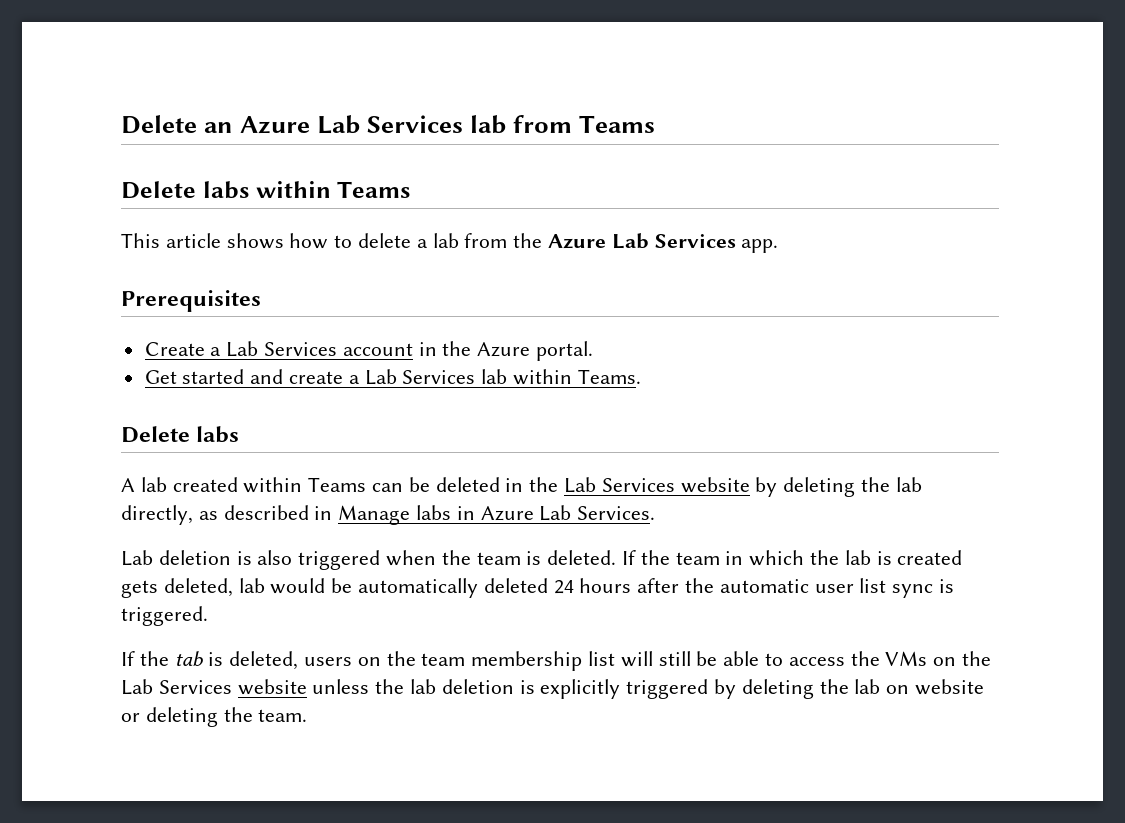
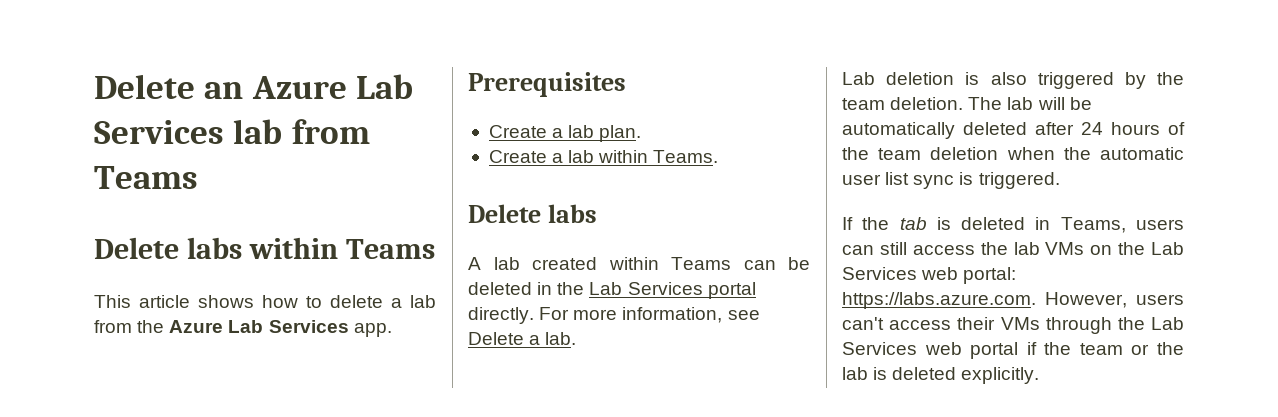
- Create a Lab Services account in the Azure portal.
- Get started and create a Lab Services lab within Teams.
+ Create a lab plan.
+ Create a lab within Teams.
- A lab created within Teams can be deleted in the Lab Services website by deleting the lab directly, as described in Manage labs in Azure Lab Services.
+ A lab created within Teams can be deleted in the Lab Services portal directly. For more information, see Delete a lab.
- Lab deletion is also triggered when the team is deleted. If the team in which the lab is created gets deleted, lab would be automatically deleted 24 hours after the automatic user list sync is triggered.
+ Lab deletion is also triggered by the team deletion. The lab will be automatically deleted after 24 hours of the team deletion when the automatic user list sync is triggered.
- If the tab is deleted, users on the team membership list will still be able to access the VMs on the Lab Services website unless the lab deletion is explicitly triggered by deleting the lab on website or deleting the team.
+ If the tab is deleted in Teams, users can still access the lab VMs on the Lab Services web portal: https://labs.azure.com. However, users can't access their VMs through the Lab Services web portal if the team or the lab is deleted explicitly.

